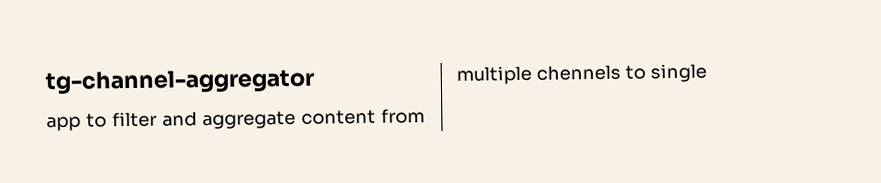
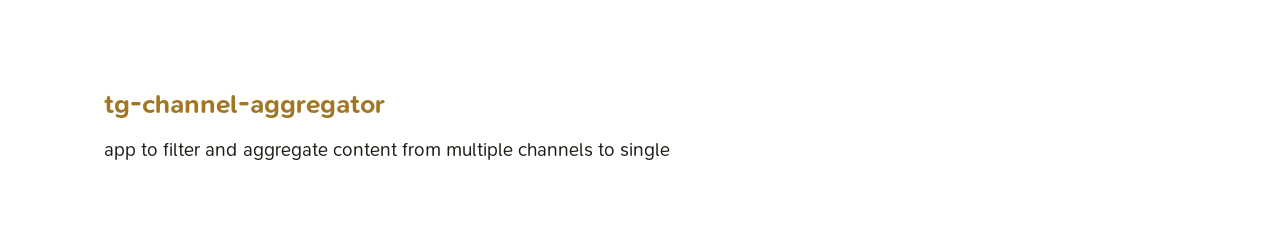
- app to filter and aggregate content from multiple chennels to single
+ app to filter and aggregate content from multiple channels to single

